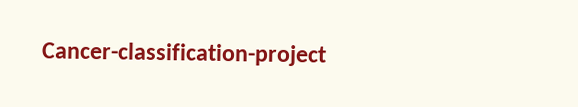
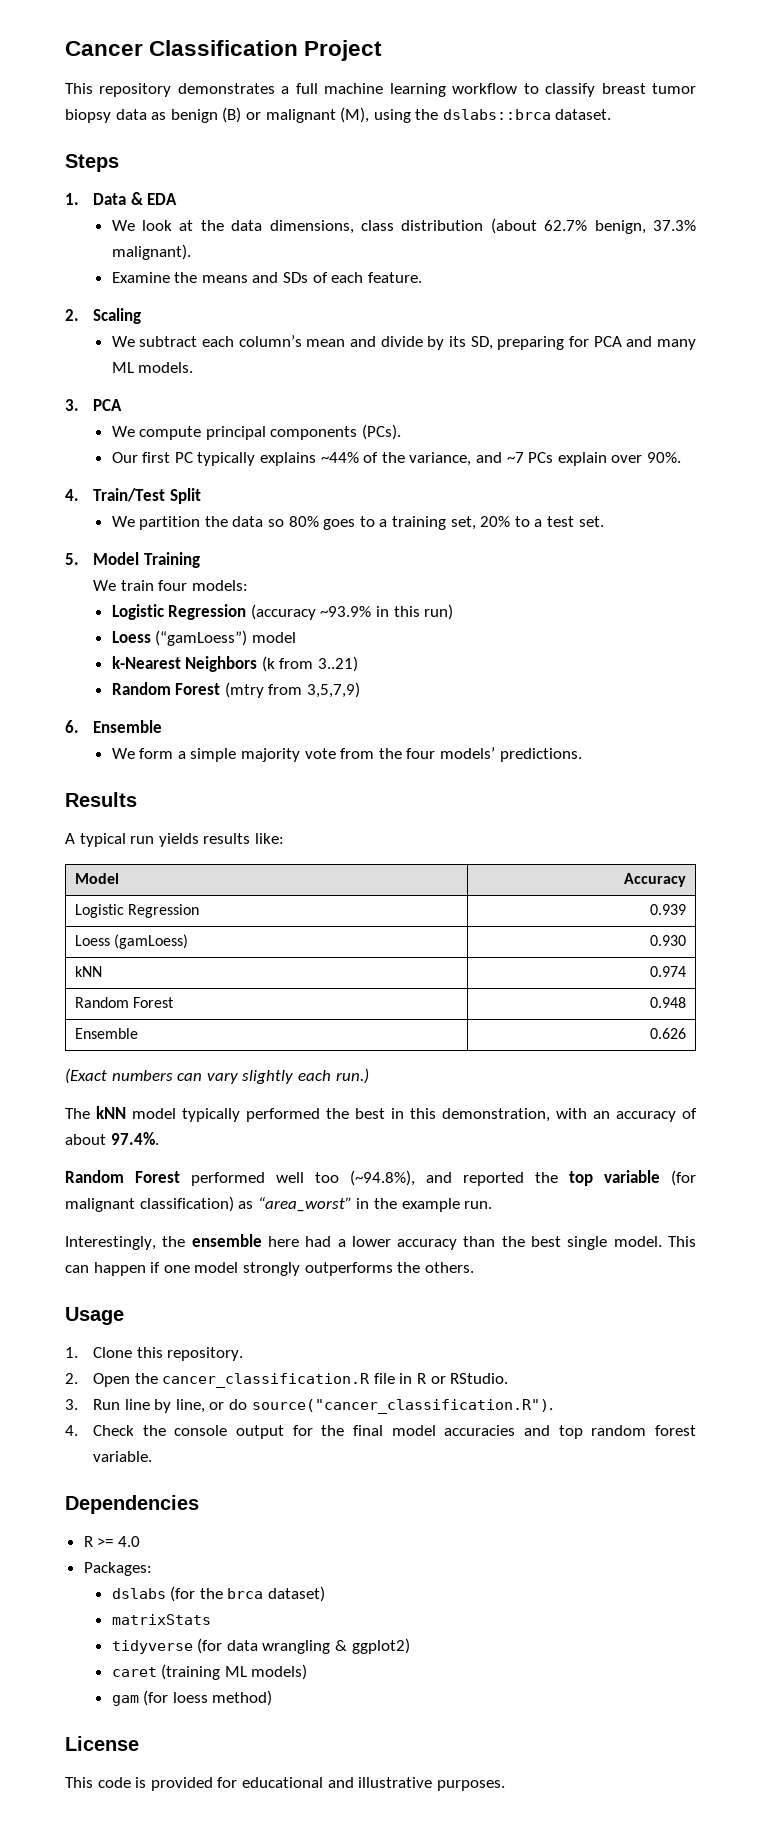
- Cancer-classification-project
+ Cancer Classification Project
+ This repository demonstrates a full machine learning workflow to classify breast tumor biopsy data as benign (B) or malignant (M), using the dslabs::brca dataset.
+ Steps
+ 1. Data & EDA
+ We look at the data dimensions, class distribution (about 62.7% benign, 37.3% malignant).
+ Examine the means and SDs of each feature.
+ 2. Scaling
+ We subtract each column’s mean and divide by its SD, preparing for PCA and many ML models.
+ 3. PCA
+ We compute principal components (PCs).
+ Our first PC typically explains ~44% of the variance, and ~7 PCs explain over 90%.
+ 4. Train/Test Split
+ We partition the data so 80% goes to a training set, 20% to a test set.
+ 5. Model Training
+ We train four models:
+ Logistic Regression (accuracy ~93.9% in this run)
+ Loess (“gamLoess”) model
+ k-Nearest Neighbors (k from 3..21)
+ Random Forest (mtry from 3,5,7,9)
+ 6. Ensemble
+ We form a simple majority vote from the four models’ predictions.
+ Results
+ A typical run yields results like:
+ Model | Accuracy
+ Logistic Regression | 0.939
+ Loess (gamLoess) | 0.930
+ kNN | 0.974
+ Random Forest | 0.948
+ Ensemble | 0.626
+ (Exact numbers can vary slightly each run.)
+ The kNN model typically performed the best in this demonstration, with an accuracy of about 97.4%.
+ Random Forest performed well too (~94.8%), and reported the top variable (for malignant classification) as “area_worst” in the example run.
+ Interestingly, the ensemble here had a lower accuracy than the best single model. This can happen if one model strongly outperforms the others.
+ Usage
+ 1. Clone this repository.
+ 2. Open the cancer_classification.R file in R or RStudio.
+ 3. Run line by line, or do source("cancer_classification.R").
+ 4. Check the console output for the final model accuracies and top random forest variable.
+ Dependencies
+ R >= 4.0
+ Packages:
+ dslabs (for the brca dataset)
+ matrixStats
+ tidyverse (for data wrangling & ggplot2)
+ caret (training ML models)
+ gam (for loess method)
+ License
+ This code is provided for educational and illustrative purposes.

